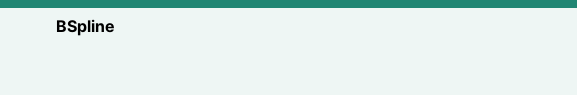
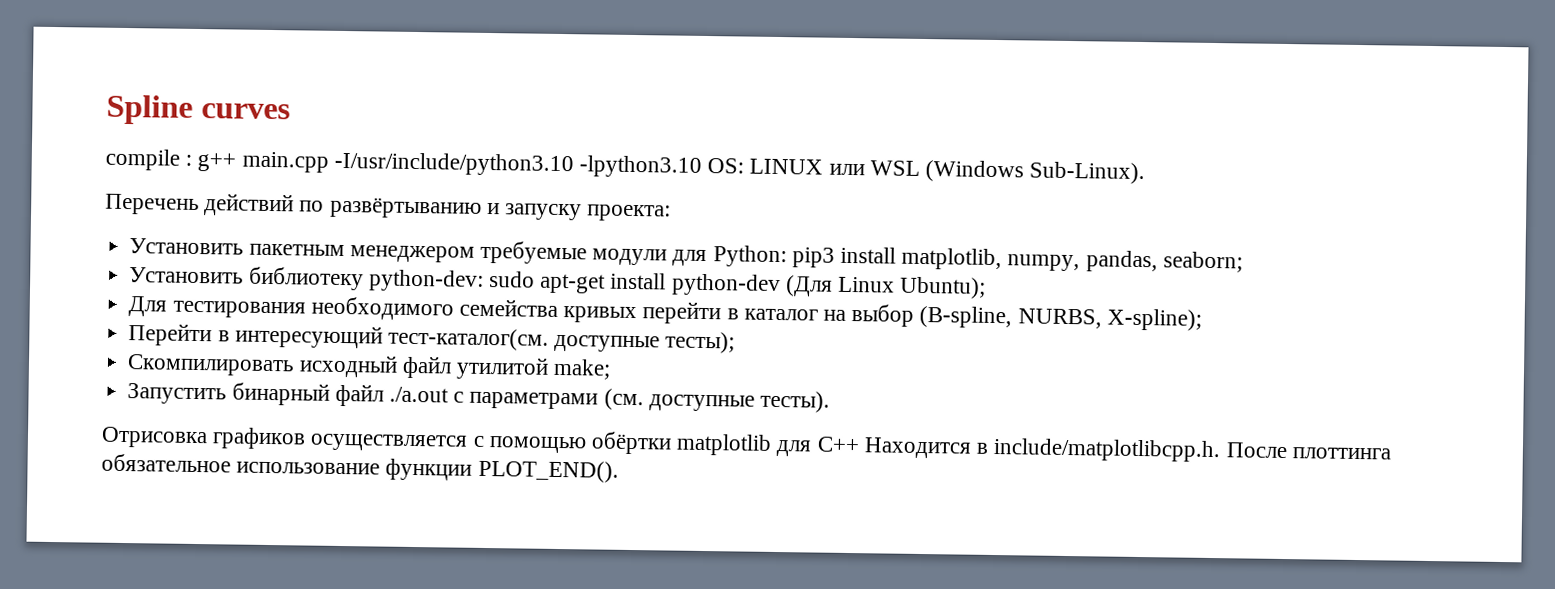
- BSpline
+ Spline curves
+ compile : g++ main.cpp -I/usr/include/python3.10 -lpython3.10 OS: LINUX или WSL (Windows Sub-Linux).
+ Перечень действий по развёртыванию и запуску проекта:
+ Установить пакетным менеджером требуемые модули для Python: pip3 install matplotlib, numpy, pandas, seaborn;
+ Установить библиотеку python-dev: sudo apt-get install python-dev (Для Linux Ubuntu);
+ Для тестирования необходимого семейства кривых перейти в каталог на выбор (B-spline, NURBS, X-spline);
+ Перейти в интересующий тест-каталог(см. доступные тесты);
+ Скомпилировать исходный файл утилитой make;
+ Запустить бинарный файл ./a.out с параметрами (см. доступные тесты).
+ Отрисовка графиков осуществляется с помощью обёртки matplotlib для С++ Находится в include/matplotlibcpp.h. После плоттинга обязательное использование функции PLOT_END().

